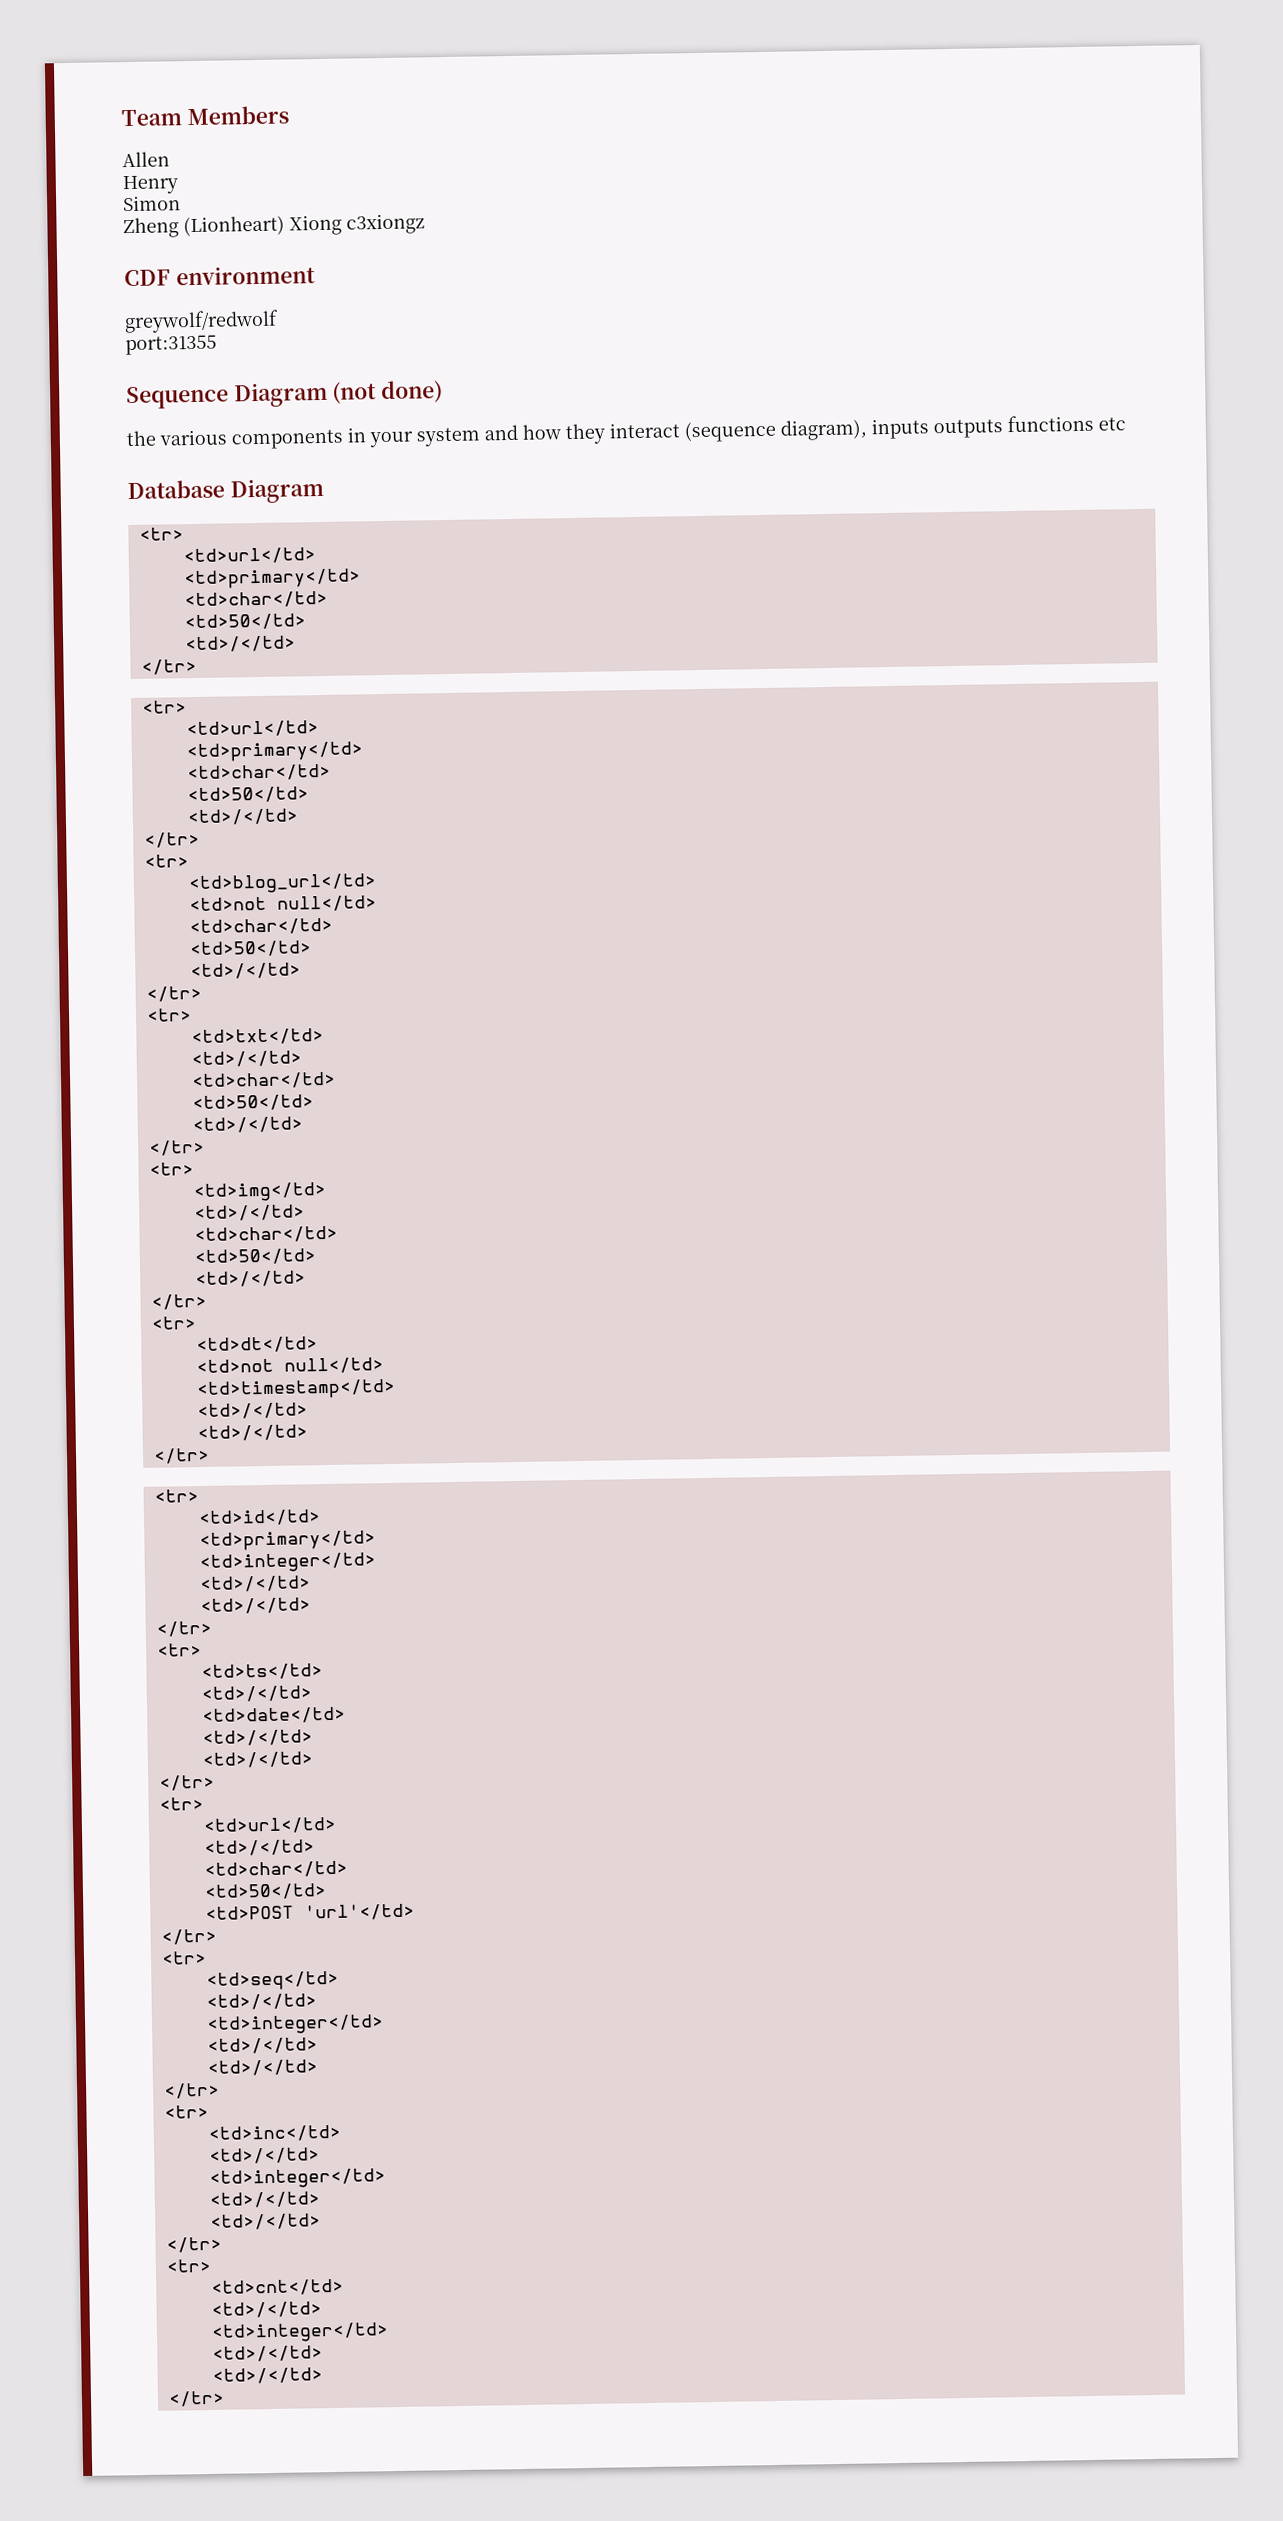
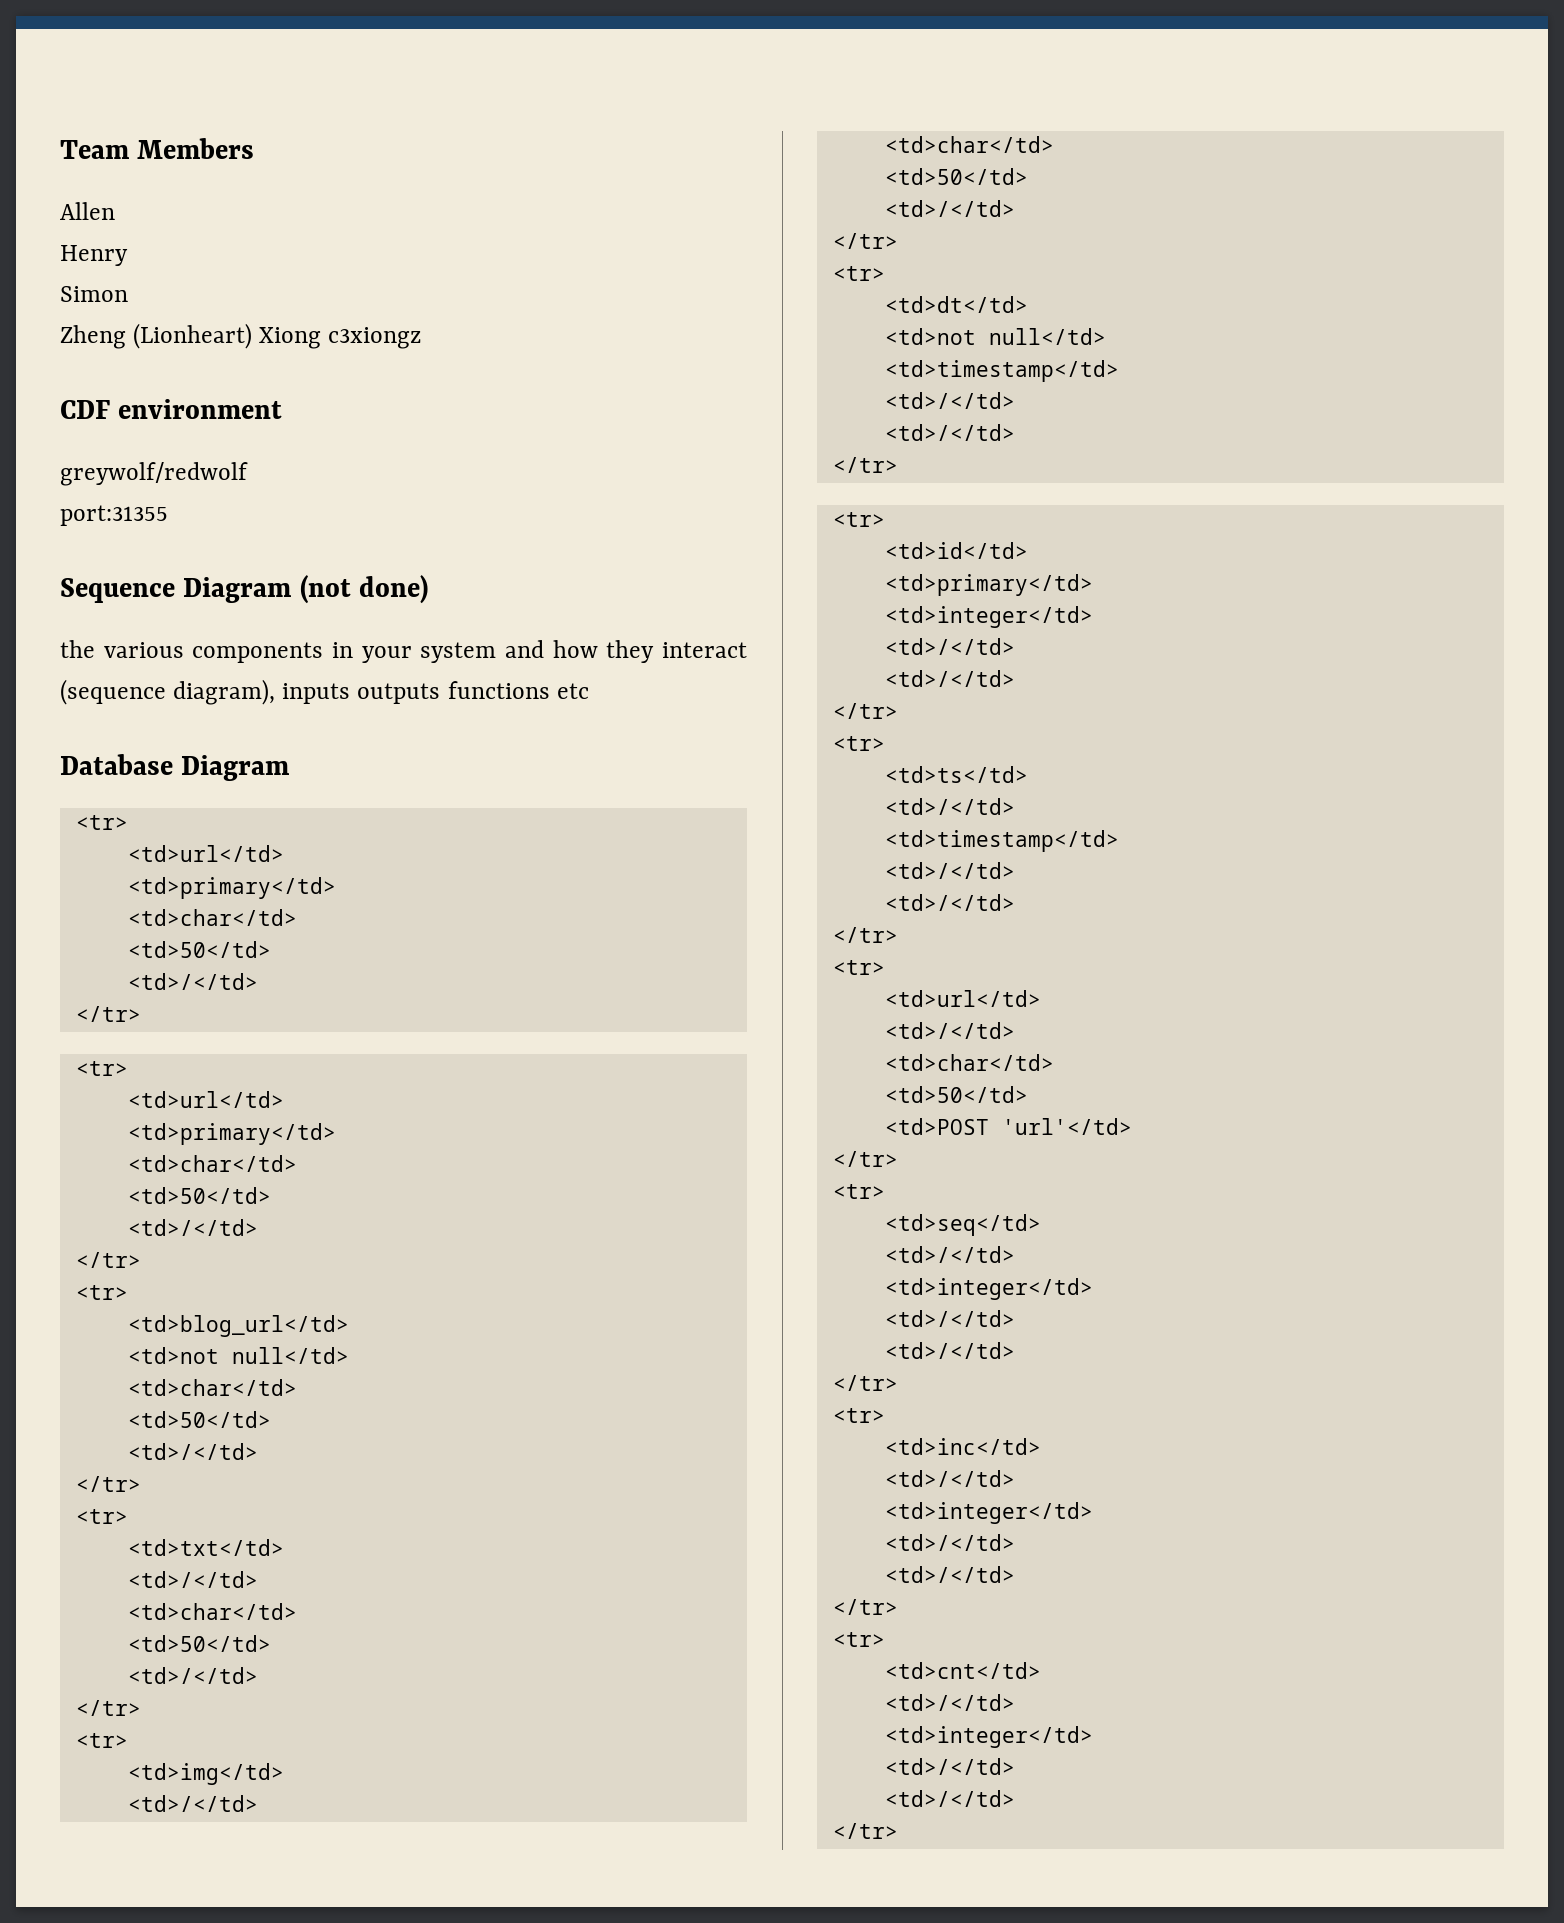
  <td>ts</td>
  <td>/</td>
- <td>date</td>
+ <td>timestamp</td>

